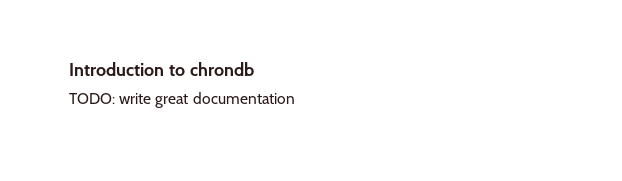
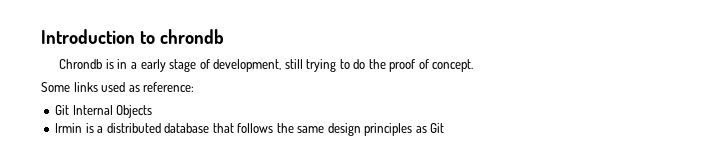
- TODO: write great documentation
+ Chrondb is in a early stage of development, still trying to do the proof of concept.
+ Some links used as reference:
+ Git Internal Objects
+ Irmin is a distributed database that follows the same design principles as Git

